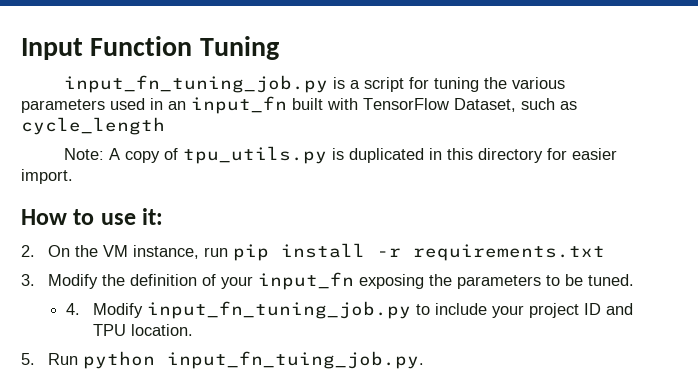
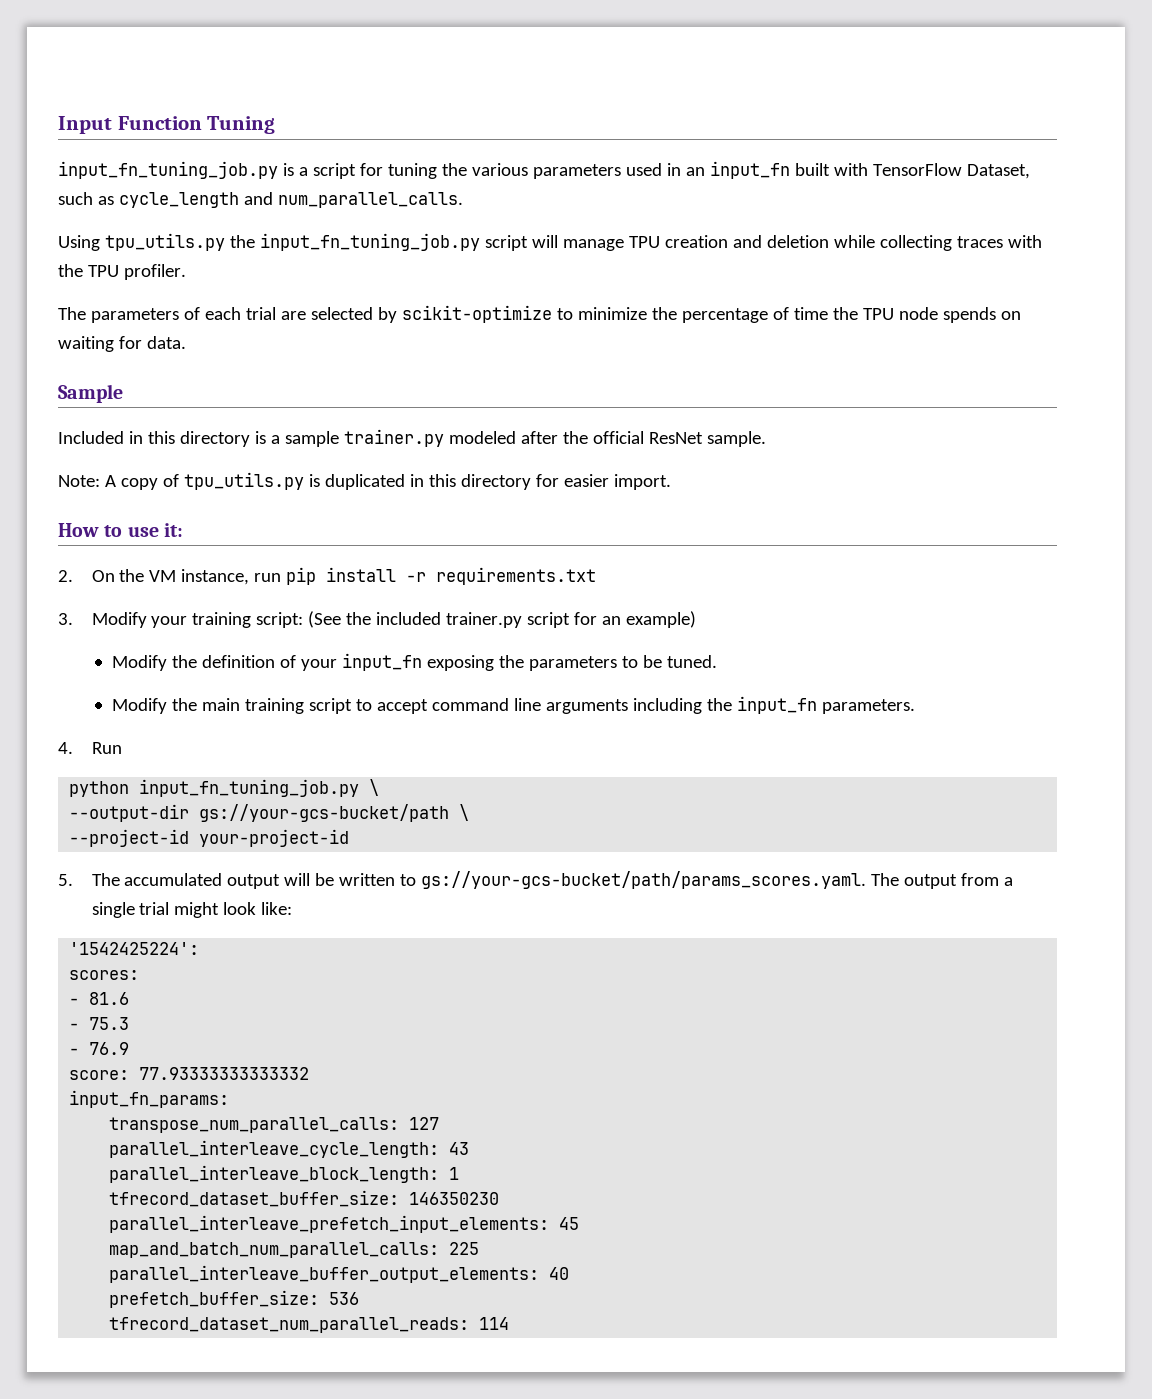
- input_fn_tuning_job.py is a script for tuning the various parameters used in an input_fn built with TensorFlow Dataset, such as cycle_length
+ input_fn_tuning_job.py is a script for tuning the various parameters used in an input_fn built with TensorFlow Dataset, such as cycle_length and num_parallel_calls.
+ Using tpu_utils.py the input_fn_tuning_job.py script will manage TPU creation and deletion while collecting traces with the TPU profiler.
+ The parameters of each trial are selected by scikit-optimize to minimize the percentage of time the TPU node spends on waiting for data.
+ Sample
+ Included in this directory is a sample trainer.py modeled after the official ResNet sample.
- 3. Modify the definition of your input_fn exposing the parameters to be tuned.
+ 3. Modify your training script: (See the included trainer.py script for an example)
+ Modify the definition of your input_fn exposing the parameters to be tuned.
- 4. Modify input_fn_tuning_job.py to include your project ID and TPU location.
- 5. Run python input_fn_tuing_job.py.
+ Modify the main training script to accept command line arguments including the input_fn parameters.
+ 4. Run
+ python input_fn_tuning_job.py \
+ --output-dir gs://your-gcs-bucket/path \
+ --project-id your-project-id
+ 5. The accumulated output will be written to gs://your-gcs-bucket/path/params_scores.yaml. The output from a single trial might look like:
+ '1542425224':
+ scores:
+ - 81.6
+ - 75.3
+ - 76.9
+ score: 77.93333333333332
+ input_fn_params:
+ transpose_num_parallel_calls: 127
+ parallel_interleave_cycle_length: 43
+ parallel_interleave_block_length: 1
+ tfrecord_dataset_buffer_size: 146350230
+ parallel_interleave_prefetch_input_elements: 45
+ map_and_batch_num_parallel_calls: 225
+ parallel_interleave_buffer_output_elements: 40
+ prefetch_buffer_size: 536
+ tfrecord_dataset_num_parallel_reads: 114

